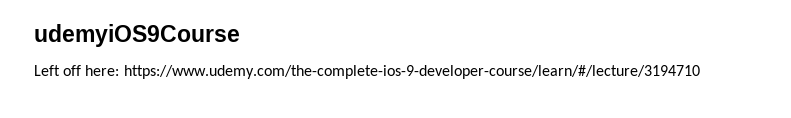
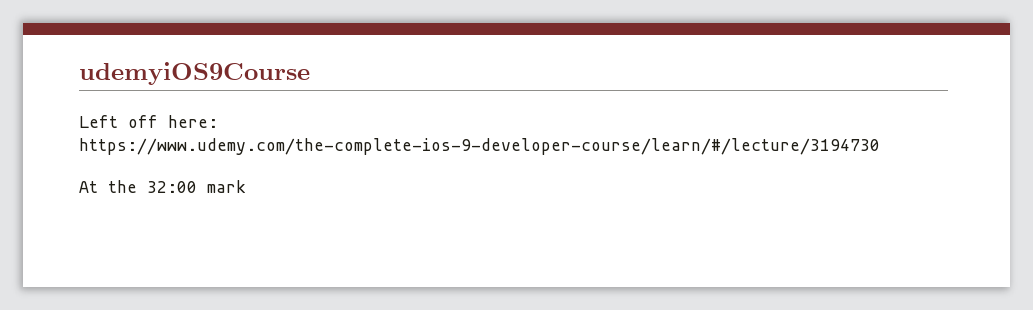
- Left off here: https://www.udemy.com/the-complete-ios-9-developer-course/learn/#/lecture/3194710
+ Left off here: https://www.udemy.com/the-complete-ios-9-developer-course/learn/#/lecture/3194730
+ At the 32:00 mark

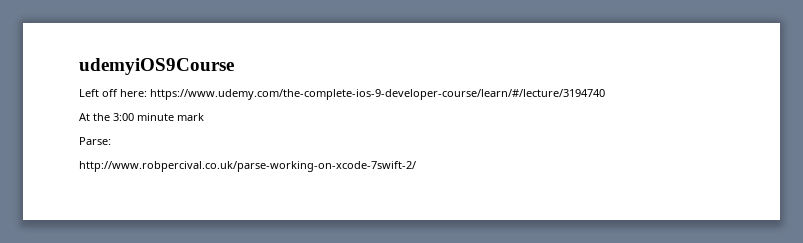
- Left off here: https://www.udemy.com/the-complete-ios-9-developer-course/learn/#/lecture/3194730
+ Left off here: https://www.udemy.com/the-complete-ios-9-developer-course/learn/#/lecture/3194740
- At the 32:00 mark
+ At the 3:00 minute mark
+ Parse:
+ http://www.robpercival.co.uk/parse-working-on-xcode-7swift-2/

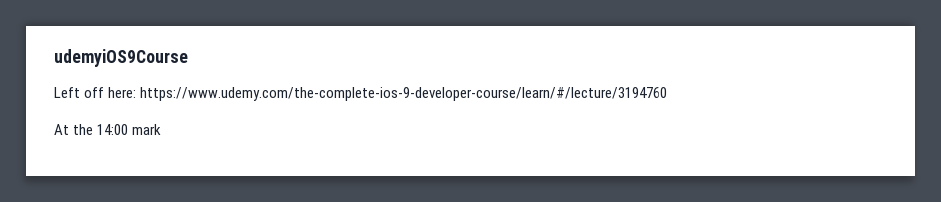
- Left off here: https://www.udemy.com/the-complete-ios-9-developer-course/learn/#/lecture/3194740
+ Left off here: https://www.udemy.com/the-complete-ios-9-developer-course/learn/#/lecture/3194760
- At the 3:00 minute mark
+ At the 14:00 mark
- Parse:
- http://www.robpercival.co.uk/parse-working-on-xcode-7swift-2/

